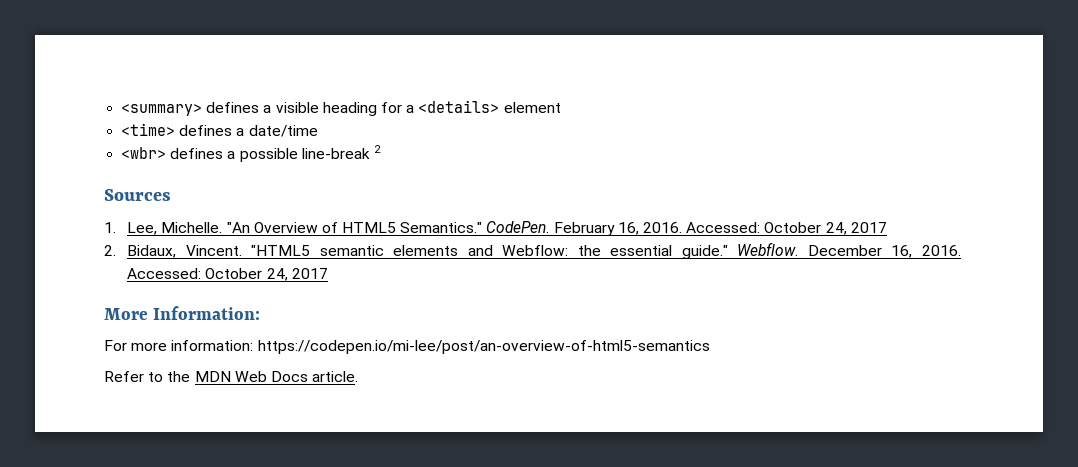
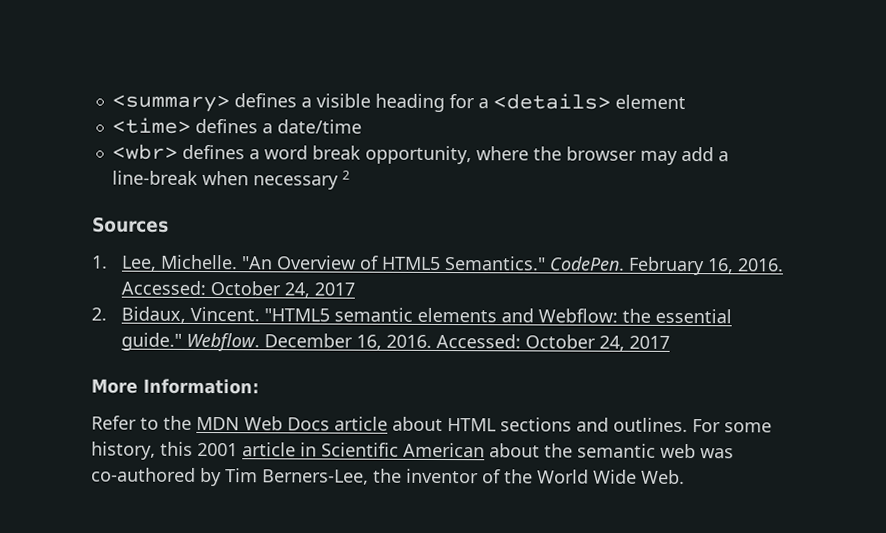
- <wbr> defines a possible line-break 2
+ <wbr> defines a word break opportunity, where the browser may add a line-break when necessary 2
- For more information: https://codepen.io/mi-lee/post/an-overview-of-html5-semantics
- Refer to the MDN Web Docs article.
+ Refer to the MDN Web Docs article about HTML sections and outlines. For some history, this 2001 article in Scientific American about the semantic web was co-authored by Tim Berners-Lee, the inventor of the World Wide Web.

